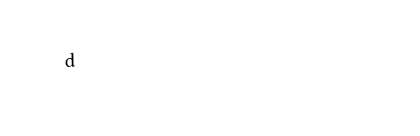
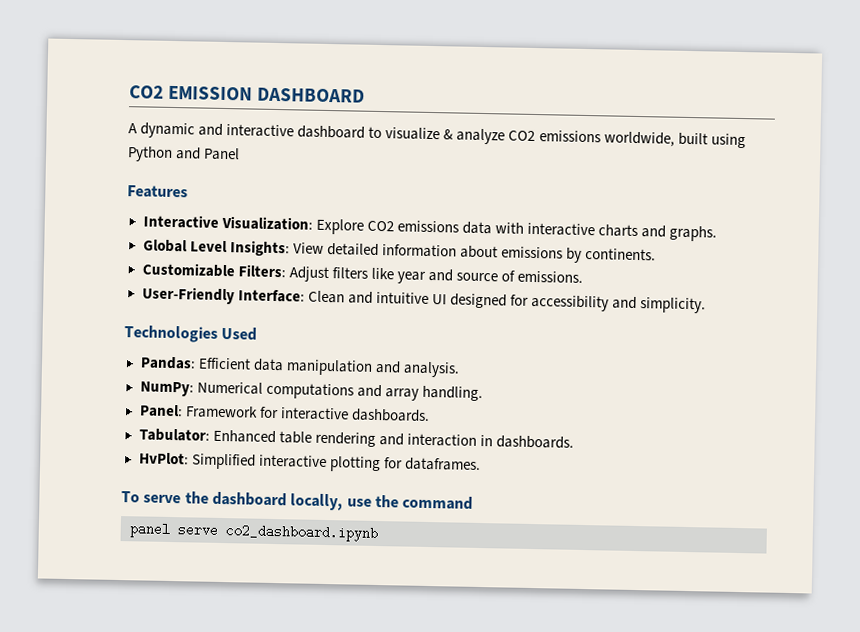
- d
+ CO2 EMISSION DASHBOARD
+ A dynamic and interactive dashboard to visualize & analyze CO2 emissions worldwide, built using Python and Panel
+ Features
+ Interactive Visualization: Explore CO2 emissions data with interactive charts and graphs.
+ Global Level Insights: View detailed information about emissions by continents.
+ Customizable Filters: Adjust filters like year and source of emissions.
+ User-Friendly Interface: Clean and intuitive UI designed for accessibility and simplicity.
+ Technologies Used
+ Pandas: Efficient data manipulation and analysis.
+ NumPy: Numerical computations and array handling.
+ Panel: Framework for interactive dashboards.
+ Tabulator: Enhanced table rendering and interaction in dashboards.
+ HvPlot: Simplified interactive plotting for dataframes.
+ To serve the dashboard locally, use the command
+ panel serve co2_dashboard.ipynb

